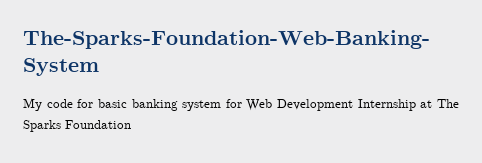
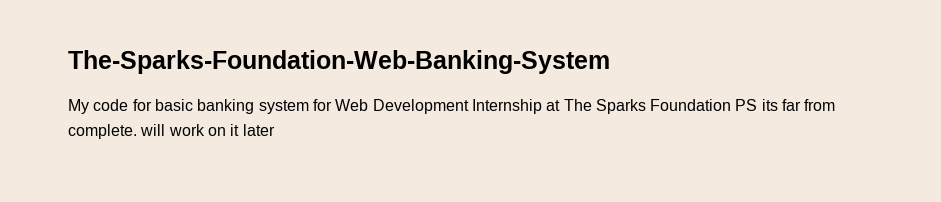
- My code for basic banking system for Web Development Internship at The Sparks Foundation
+ My code for basic banking system for Web Development Internship at The Sparks Foundation PS its far from complete. will work on it later

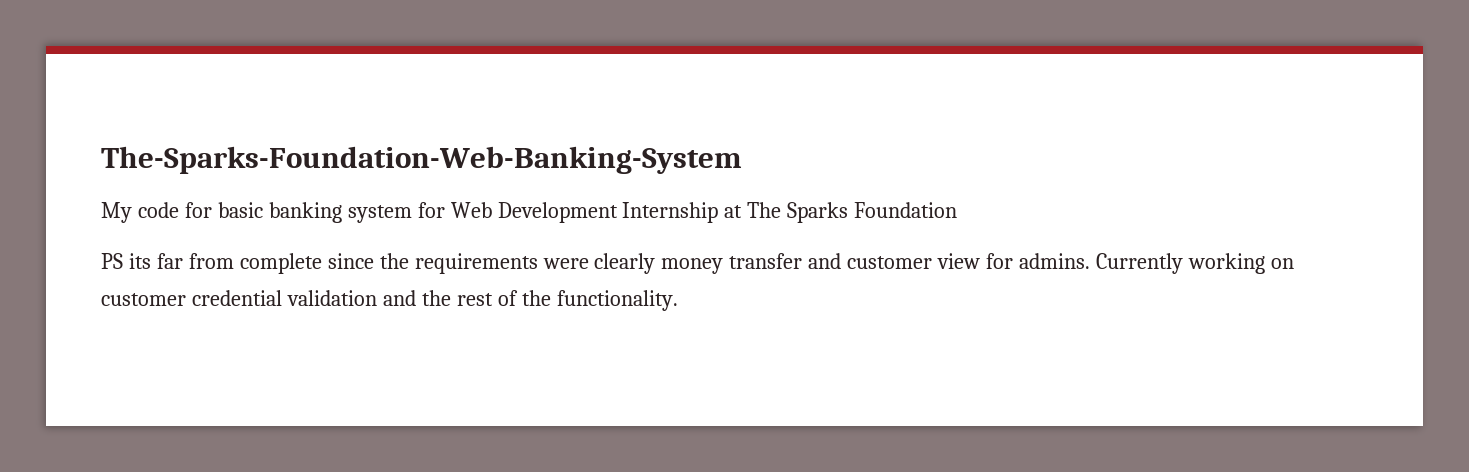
- My code for basic banking system for Web Development Internship at The Sparks Foundation PS its far from complete. will work on it later
+ My code for basic banking system for Web Development Internship at The Sparks Foundation
+ PS its far from complete since the requirements were clearly money transfer and customer view for admins. Currently working on customer credential validation and the rest of the functionality.

